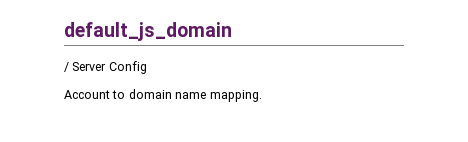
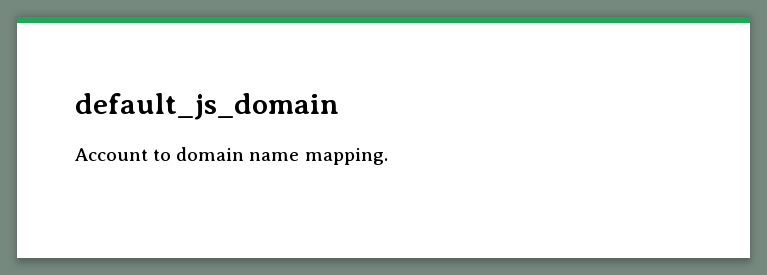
- / Server Config

